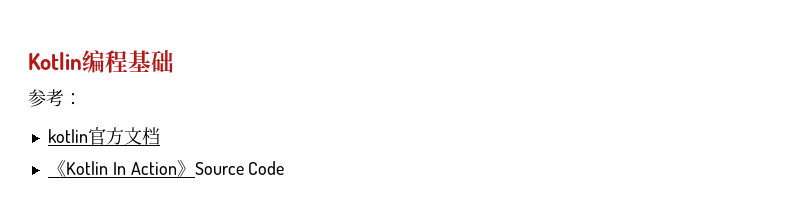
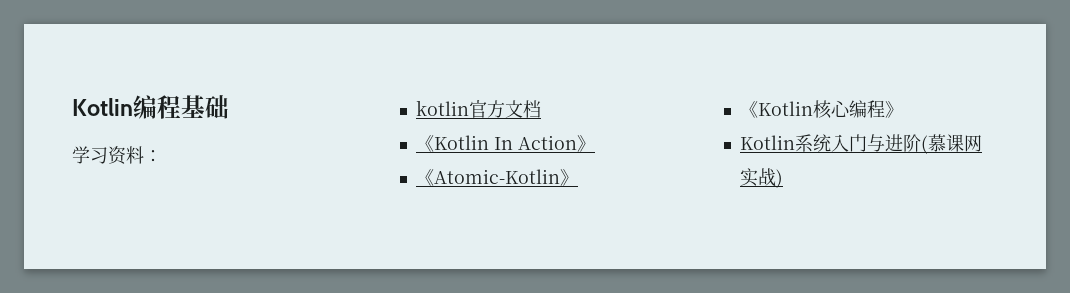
- 参考：
+ 学习资料：
- 《Kotlin In Action》Source Code
+ 《Kotlin In Action》
+ 《Atomic-Kotlin》
+ 《Kotlin核心编程》
+ Kotlin系统入门与进阶(慕课网实战)

